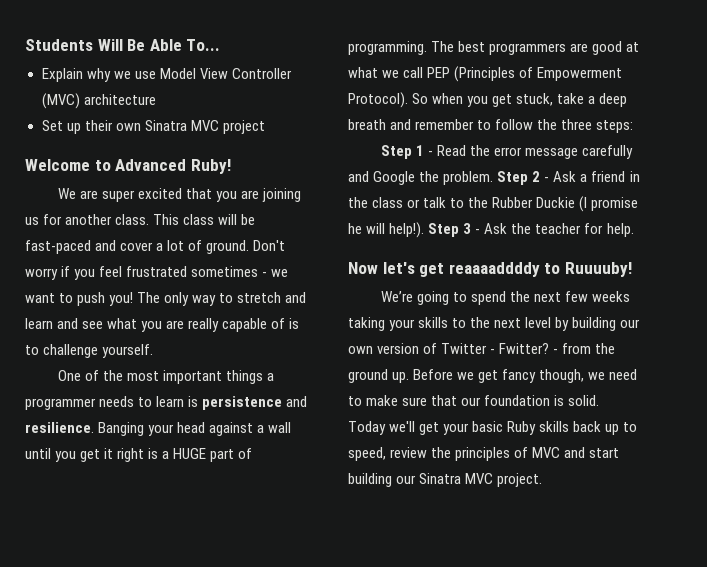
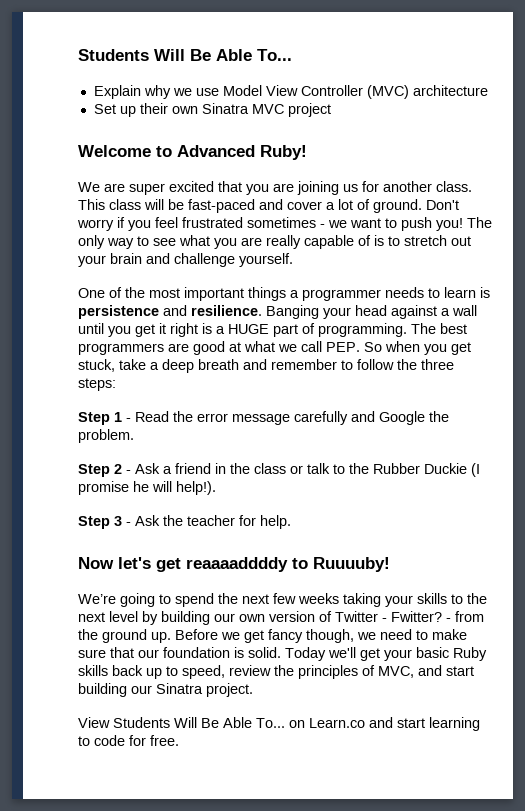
- The only way to stretch and learn and see what you are really capable of is to challenge yourself.
+ The only way to see what you are really capable of is to stretch out your brain and challenge yourself.
- The best programmers are good at what we call PEP (Principles of Empowerment Protocol). So when you get stuck, take a deep breath and remember to follow the three steps:
+ The best programmers are good at what we call PEP. So when you get stuck, take a deep breath and remember to follow the three steps:
- Step 1 - Read the error message carefully and Google the problem. Step 2 - Ask a friend in the class or talk to the Rubber Duckie (I promise he will help!). Step 3 - Ask the teacher for help.
+ Step 1 - Read the error message carefully and Google the problem.
+ Step 2 - Ask a friend in the class or talk to the Rubber Duckie (I promise he will help!).
+ Step 3 - Ask the teacher for help.
- Today we'll get your basic Ruby skills back up to speed, review the principles of MVC and start building our Sinatra MVC project.
+ Today we'll get your basic Ruby skills back up to speed, review the principles of MVC, and start building our Sinatra project.
+ View Students Will Be Able To... on Learn.co and start learning to code for free.

